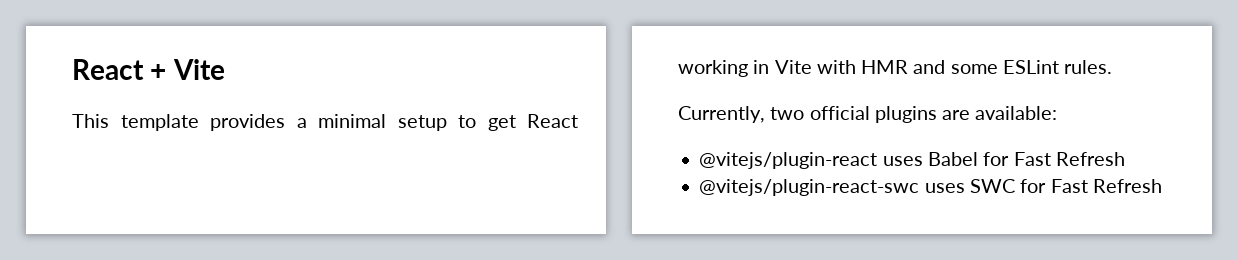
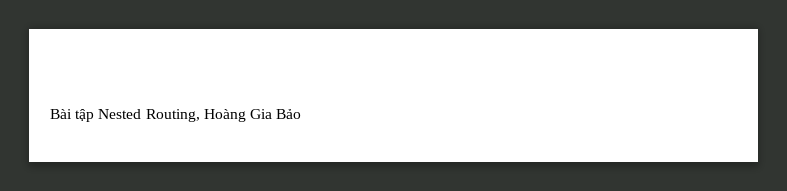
- React + Vite
- This template provides a minimal setup to get React working in Vite with HMR and some ESLint rules.
- Currently, two official plugins are available:
- @vitejs/plugin-react uses Babel for Fast Refresh
- @vitejs/plugin-react-swc uses SWC for Fast Refresh
+ Bài tập Nested Routing, Hoàng Gia Bảo

